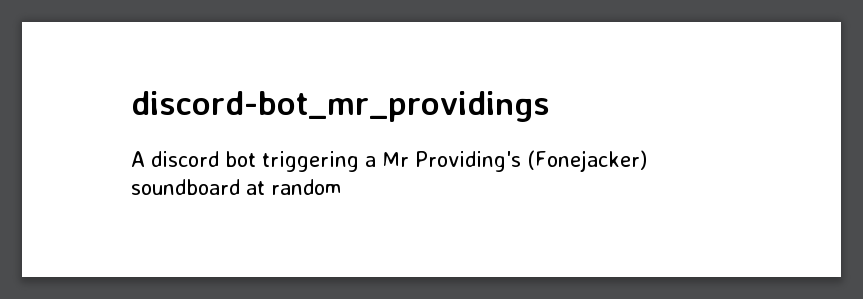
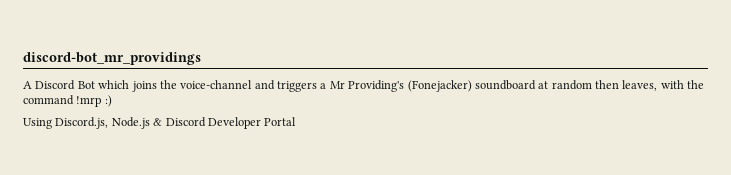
- A discord bot triggering a Mr Providing's (Fonejacker) soundboard at random
+ A Discord Bot which joins the voice-channel and triggers a Mr Providing's (Fonejacker) soundboard at random then leaves, with the command !mrp :)
+ Using Discord.js, Node.js & Discord Developer Portal

